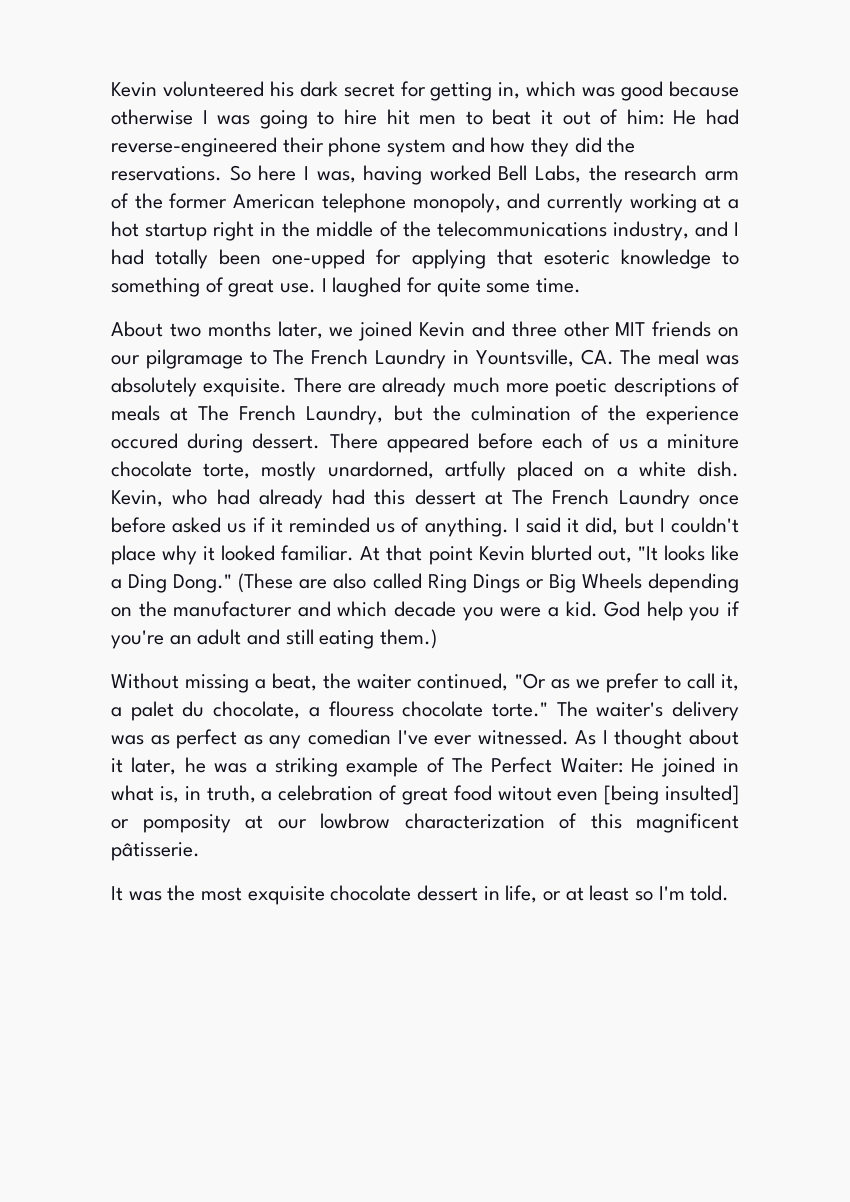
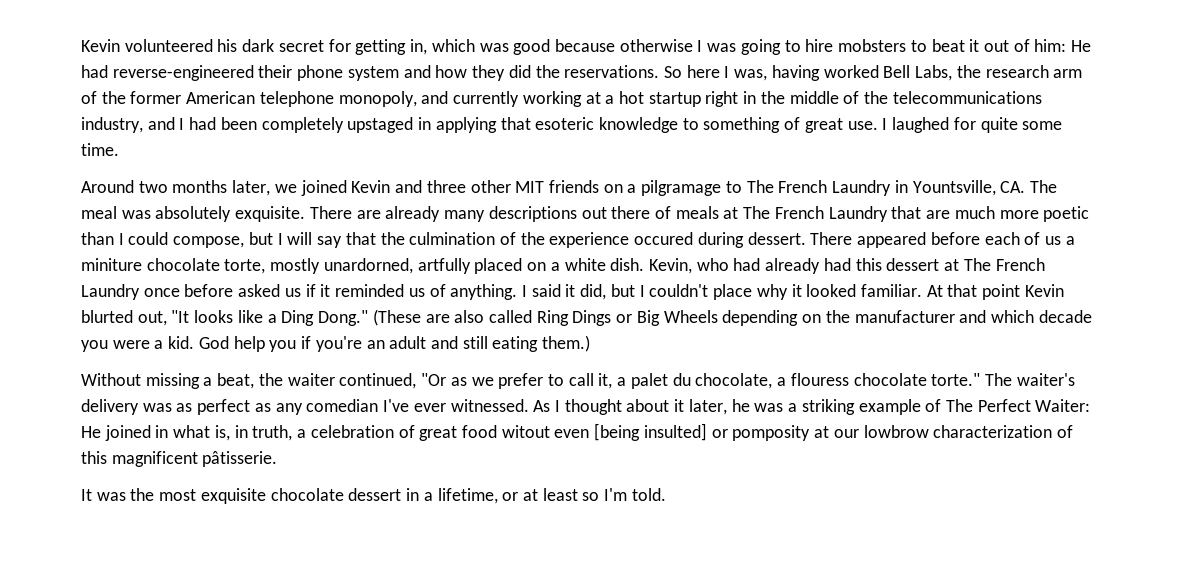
- Kevin volunteered his dark secret for getting in, which was good because otherwise I was going to hire hit men to beat it out of him: He had reverse-engineered their phone system and how they did the reservations.
+ Kevin volunteered his dark secret for getting in, which was good because otherwise I was going to hire mobsters to beat it out of him: He had reverse-engineered their phone system and how they did the reservations.
- So here I was, having worked Bell Labs, the research arm of the former American telephone monopoly, and currently working at a hot startup right in the middle of the telecommunications industry, and I had totally been one-upped for applying that esoteric knowledge to something of great use.
+ So here I was, having worked Bell Labs, the research arm of the former American telephone monopoly, and currently working at a hot startup right in the middle of the telecommunications industry, and I had been completely upstaged in applying that esoteric knowledge to something of great use.
- About two months later, we joined Kevin and three other MIT friends on our pilgramage to The French Laundry in Yountsville, CA. The meal was absolutely exquisite.
+ Around two months later, we joined Kevin and three other MIT friends on a pilgramage to The French Laundry in Yountsville, CA. The meal was absolutely exquisite.
- There are already much more poetic descriptions of meals at The French Laundry, but the culmination of the experience occured during dessert.
+ There are already many descriptions out there of meals at The French Laundry that are much more poetic than I could compose, but I will say that the culmination of the experience occured during dessert.
- It was the most exquisite chocolate dessert in life, or at least so I'm told.
+ It was the most exquisite chocolate dessert in a lifetime, or at least so I'm told.

